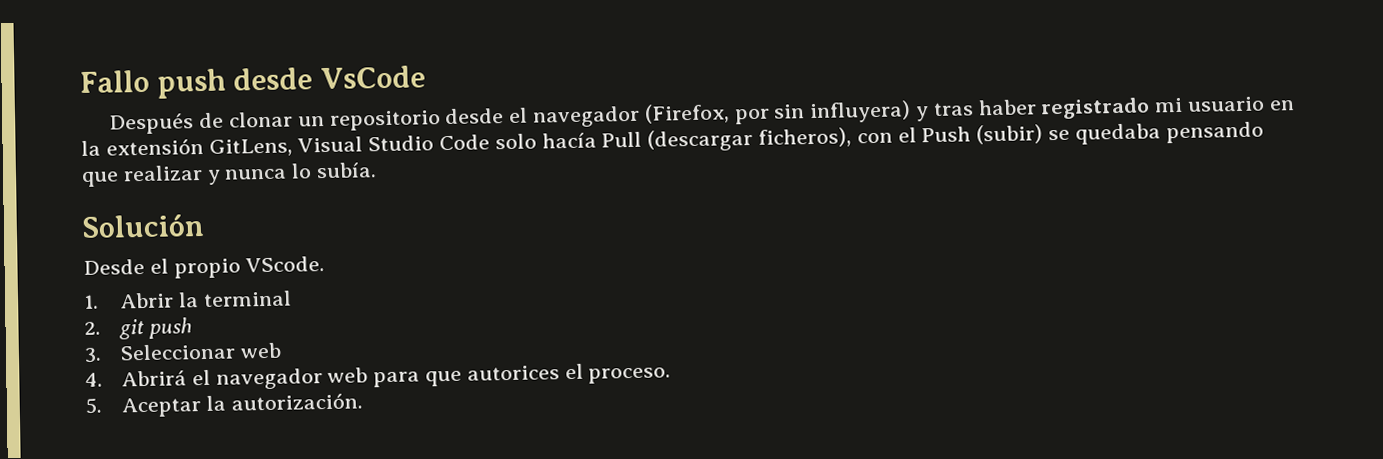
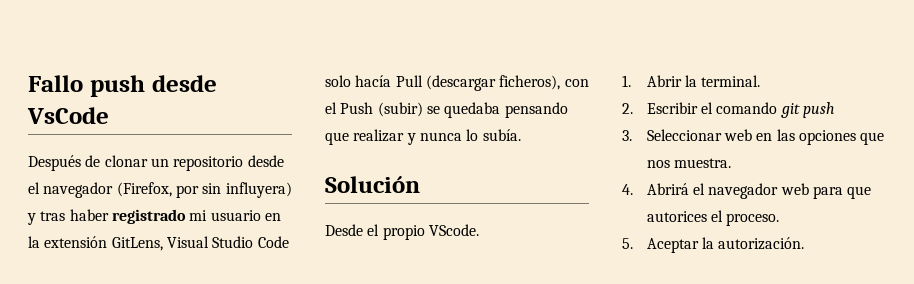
- 1. Abrir la terminal
+ 1. Abrir la terminal.
- 2. git push
+ 2. Escribir el comando git push
- 3. Seleccionar web
+ 3. Seleccionar web en las opciones que nos muestra.

